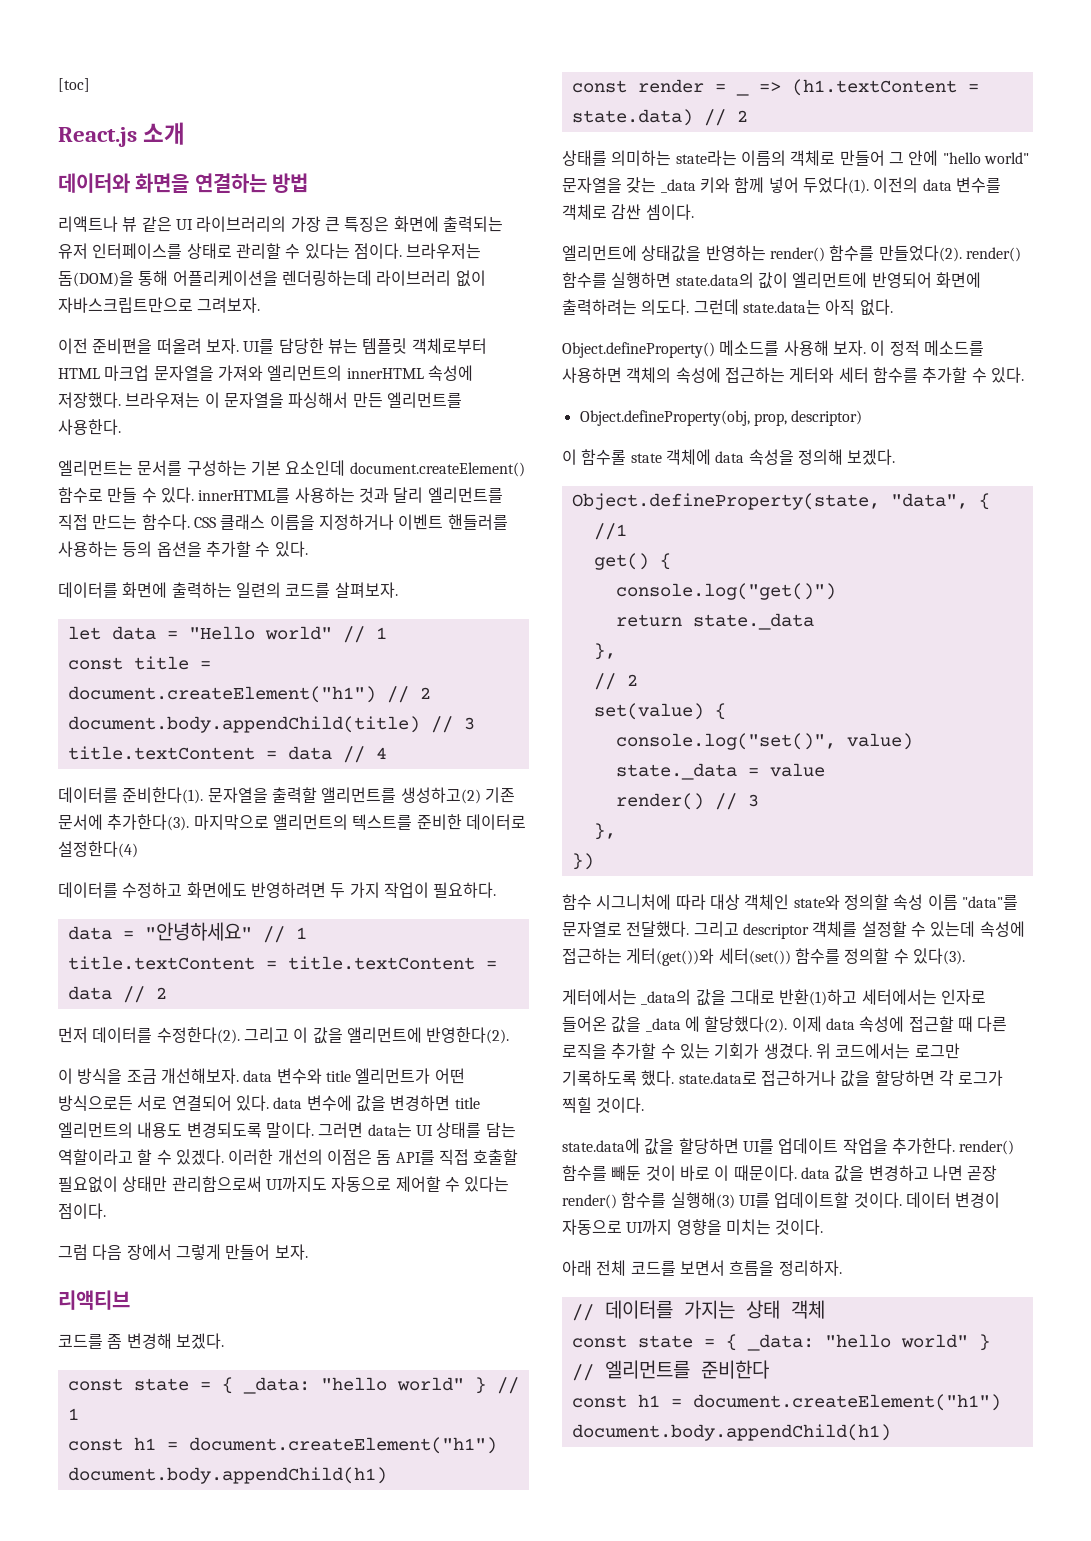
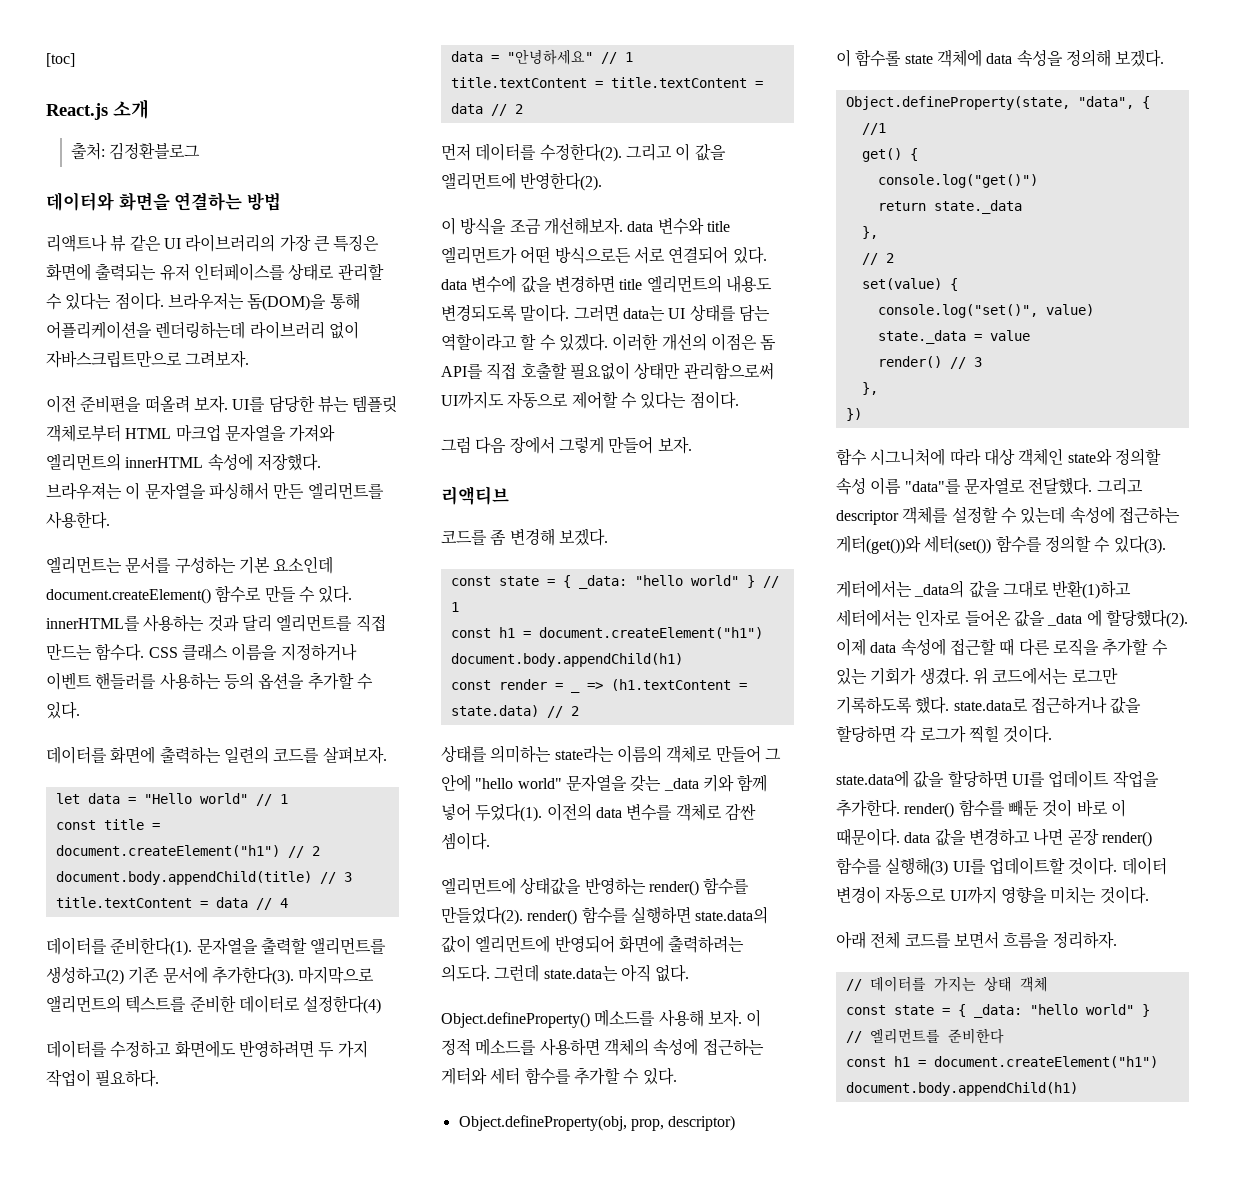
+ 출처: 김정환블로그

